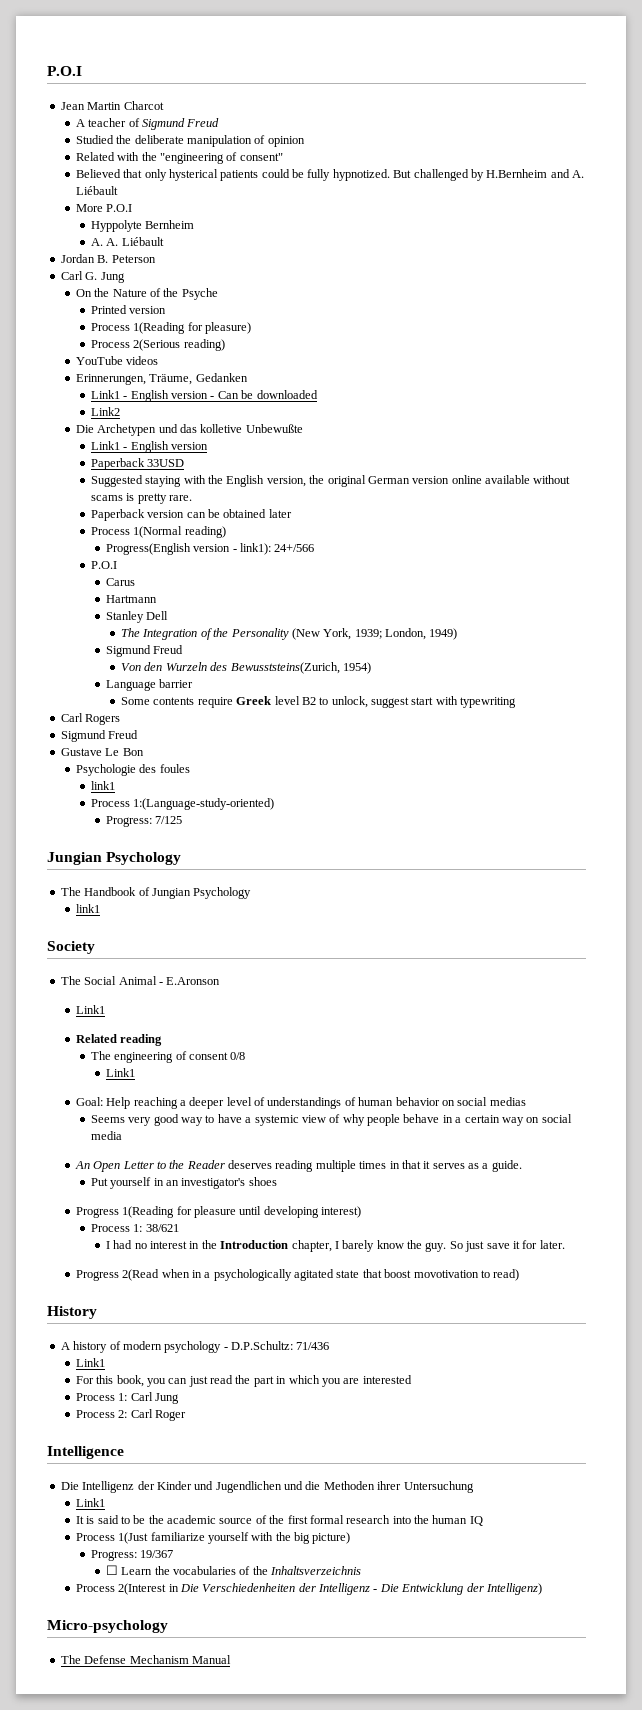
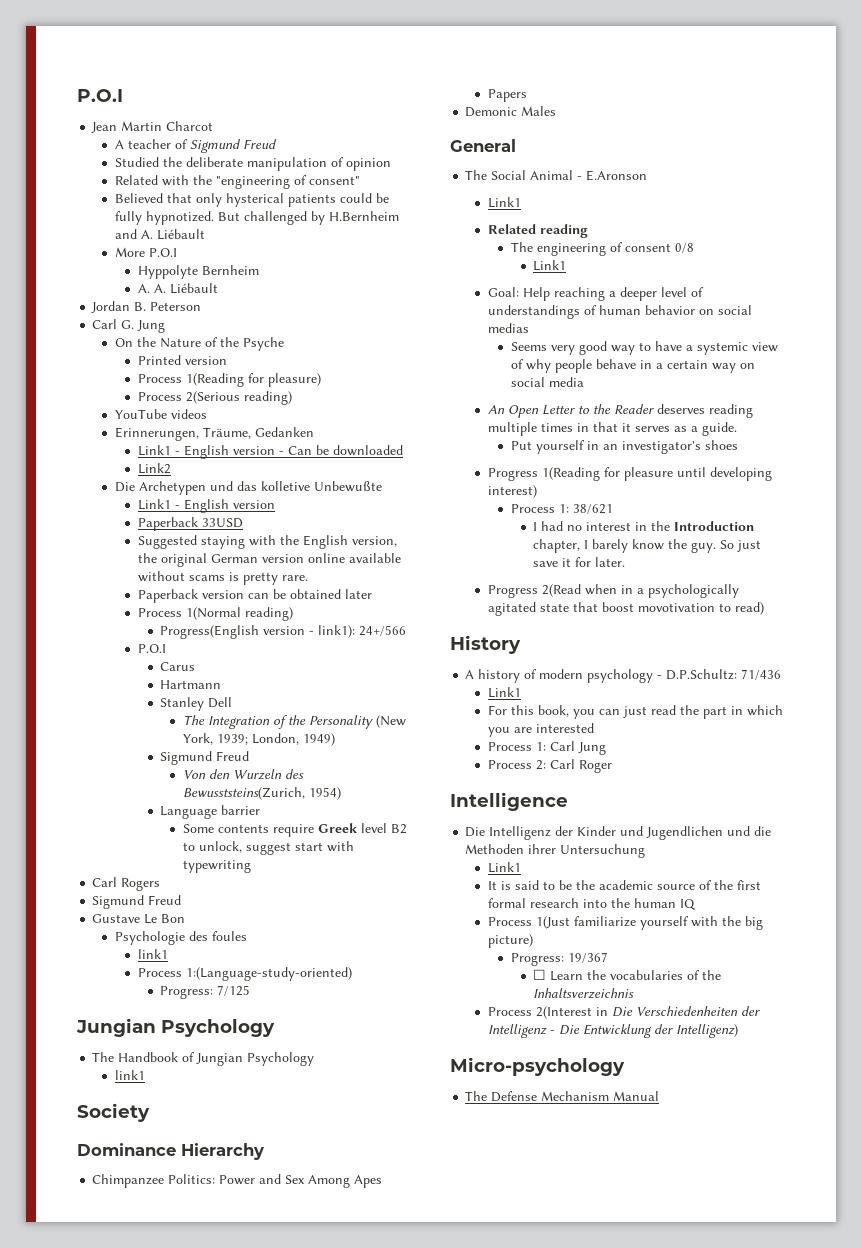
+ Dominance Hierarchy
+ Chimpanzee Politics: Power and Sex Among Apes
+ Papers
+ Demonic Males
+ General

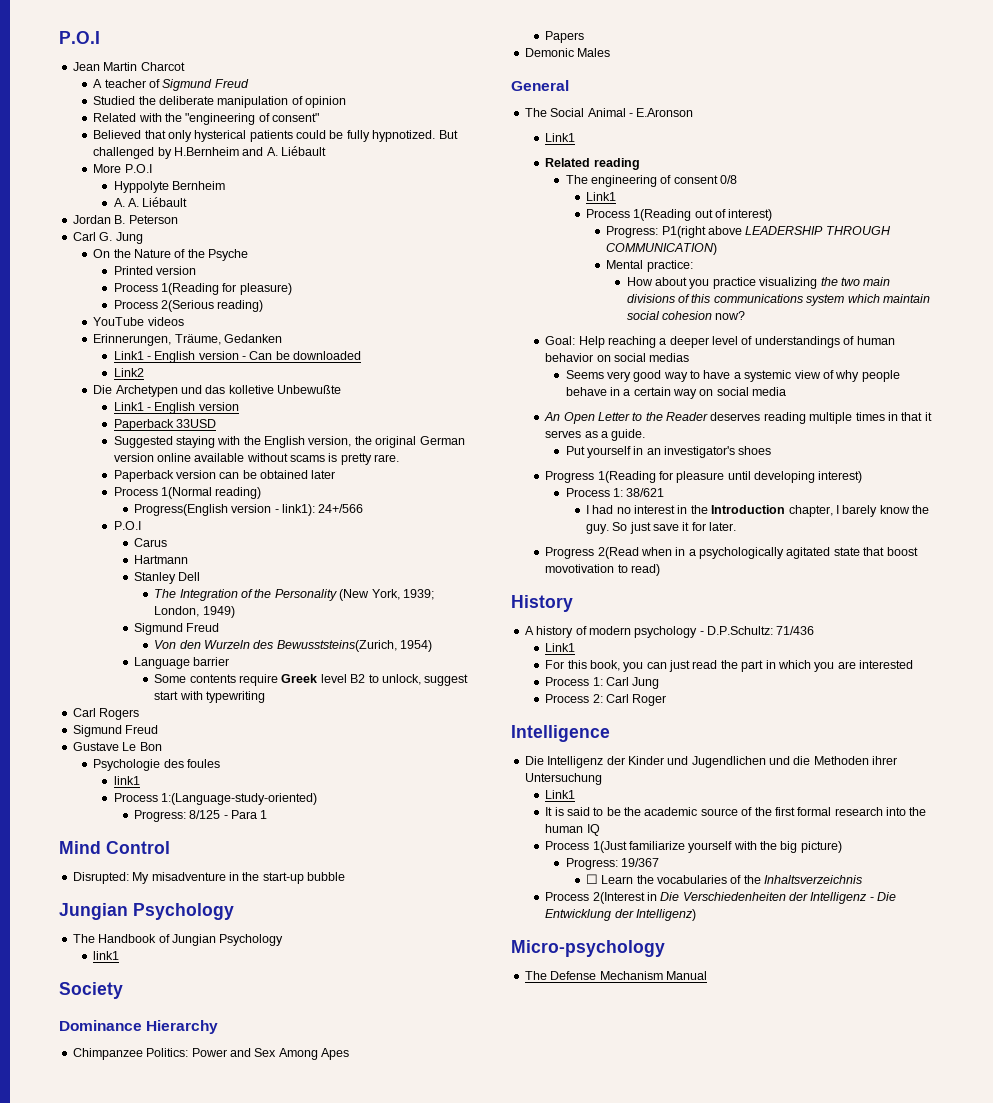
- Progress: 7/125
+ Progress: 8/125 - Para 1
+ Mind Control
+ Disrupted: My misadventure in the start-up bubble
+ Process 1(Reading out of interest)
+ Progress: P1(right above LEADERSHIP THROUGH COMMUNICATION)
+ Mental practice:
+ How about you practice visualizing the two main divisions of this communications system which maintain social cohesion now?

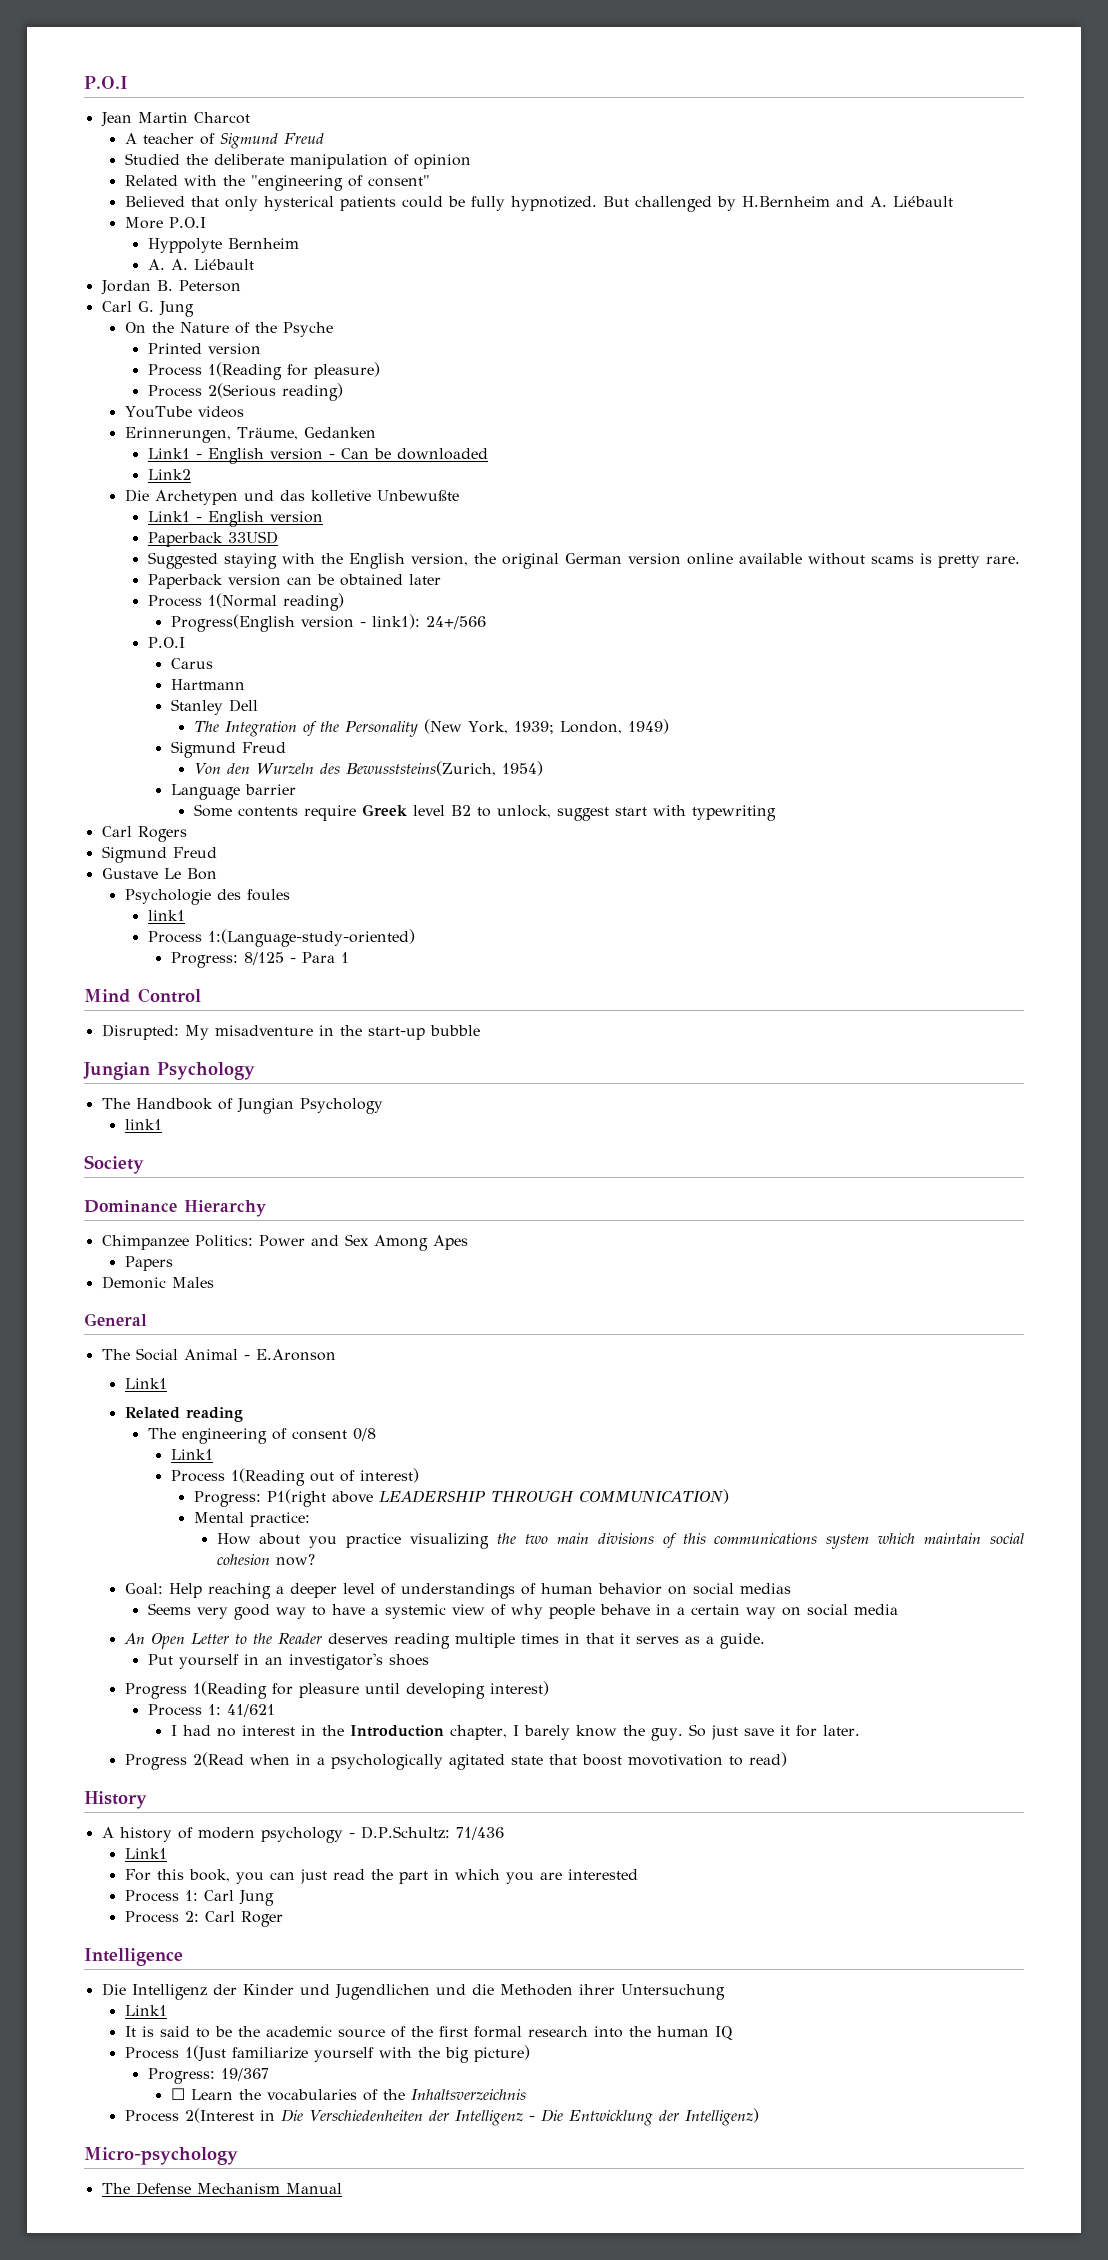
- Process 1: 38/621
+ Process 1: 41/621

